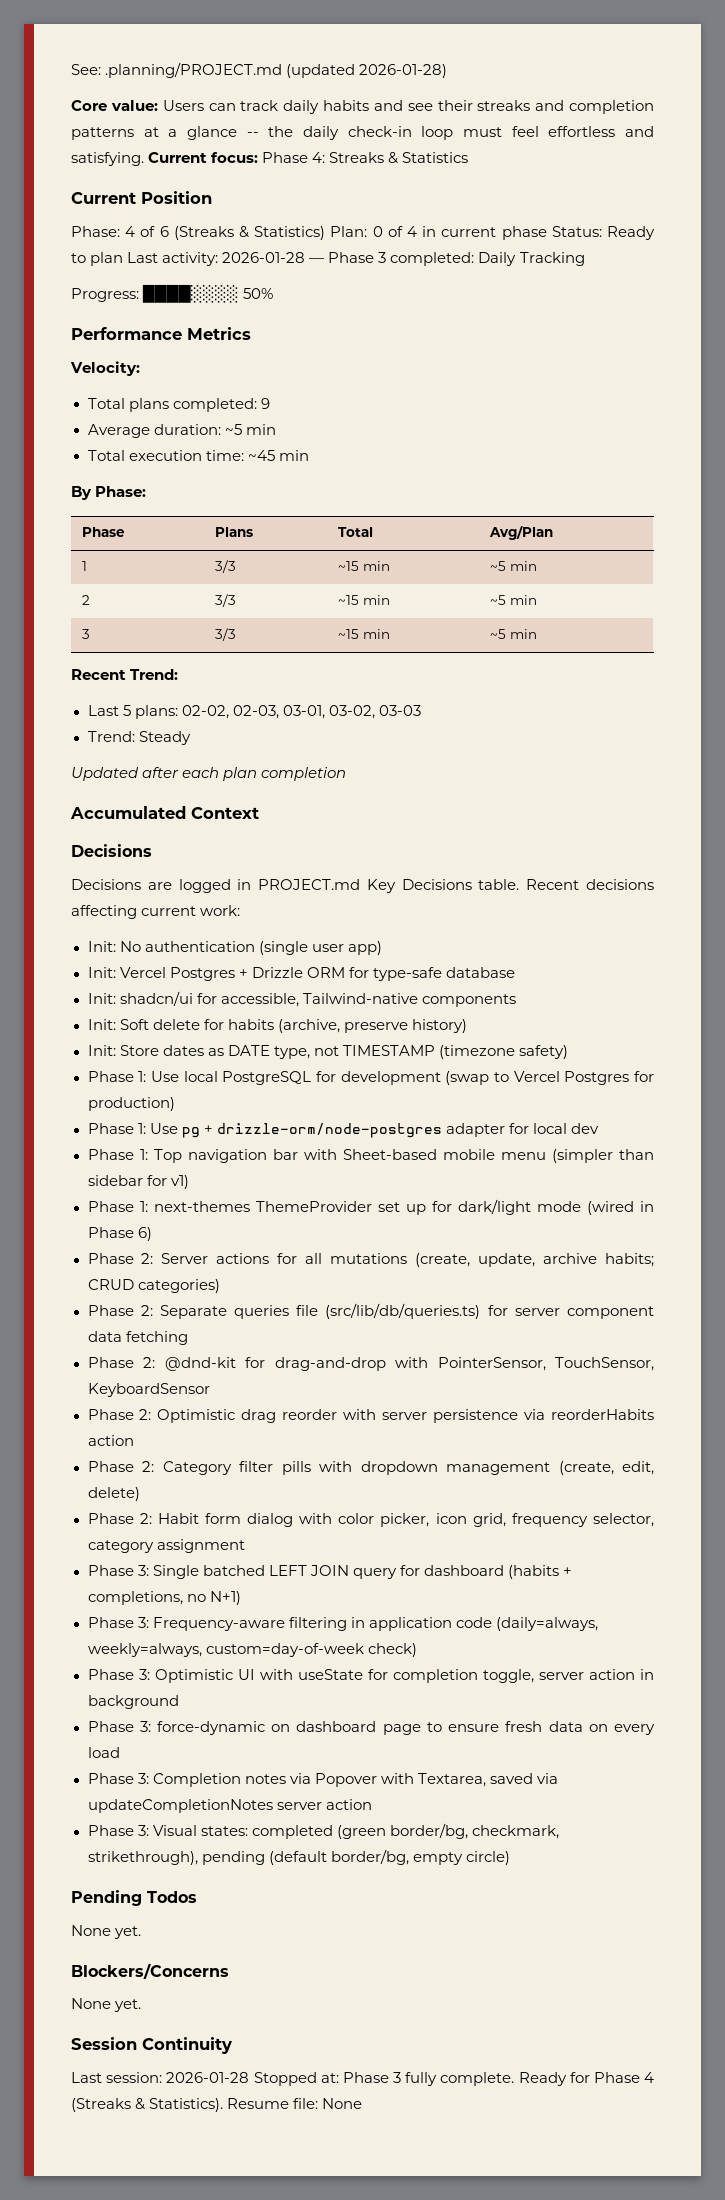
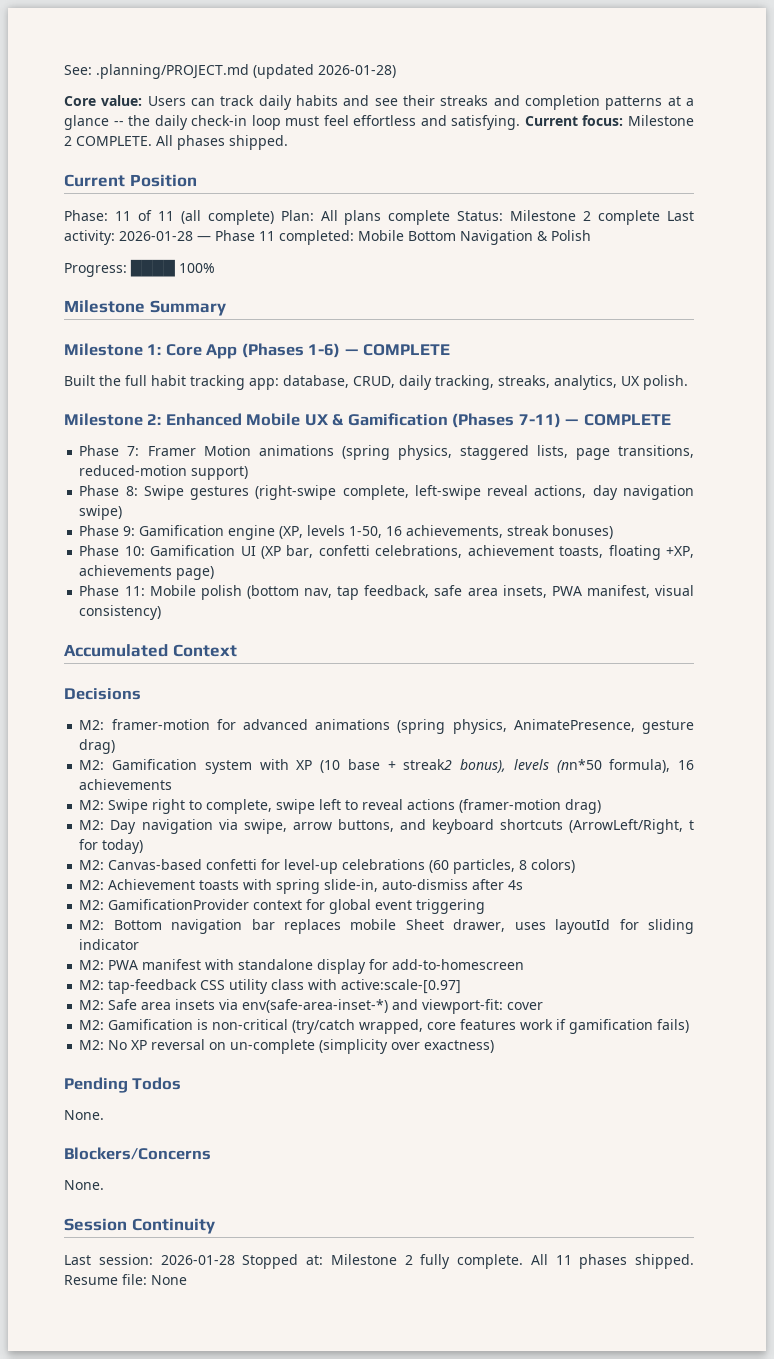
- Current focus: Phase 4: Streaks & Statistics
+ Current focus: Milestone 2 COMPLETE. All phases shipped.
  Current Position
- Phase: 4 of 6 (Streaks & Statistics) Plan: 0 of 4 in current phase Status: Ready to plan Last activity: 2026-01-28 — Phase 3 completed: Daily Tracking
- Progress: ████░░░░ 50%
- Performance Metrics
- Velocity:
- Total plans completed: 9
- Average duration: ~5 min
- Total execution time: ~45 min
- By Phase:
- Phase | Plans | Total | Avg/Plan
- 1 | 3/3 | ~15 min | ~5 min
- 2 | 3/3 | ~15 min | ~5 min
- 3 | 3/3 | ~15 min | ~5 min
- Recent Trend:
- Last 5 plans: 02-02, 02-03, 03-01, 03-02, 03-03
- Trend: Steady
- Updated after each plan completion
+ Phase: 11 of 11 (all complete) Plan: All plans complete Status: Milestone 2 complete Last activity: 2026-01-28 — Phase 11 completed: Mobile Bottom Navigation & Polish
+ Progress: ████ 100%
+ Milestone Summary
+ Milestone 1: Core App (Phases 1-6) — COMPLETE
+ Built the full habit tracking app: database, CRUD, daily tracking, streaks, analytics, UX polish.
+ Milestone 2: Enhanced Mobile UX & Gamification (Phases 7-11) — COMPLETE
+ Phase 7: Framer Motion animations (spring physics, staggered lists, page transitions, reduced-motion support)
+ Phase 8: Swipe gestures (right-swipe complete, left-swipe reveal actions, day navigation swipe)
+ Phase 9: Gamification engine (XP, levels 1-50, 16 achievements, streak bonuses)
+ Phase 10: Gamification UI (XP bar, confetti celebrations, achievement toasts, floating +XP, achievements page)
+ Phase 11: Mobile polish (bottom nav, tap feedback, safe area insets, PWA manifest, visual consistency)
  Accumulated Context
  Decisions
- Decisions are logged in PROJECT.md Key Decisions table. Recent decisions affecting current work:
- Init: No authentication (single user app)
- Init: Vercel Postgres + Drizzle ORM for type-safe database
- Init: shadcn/ui for accessible, Tailwind-native components
- Init: Soft delete for habits (archive, preserve history)
- Init: Store dates as DATE type, not TIMESTAMP (timezone safety)
- Phase 1: Use local PostgreSQL for development (swap to Vercel Postgres for production)
- Phase 1: Use pg + drizzle-orm/node-postgres adapter for local dev
- Phase 1: Top navigation bar with Sheet-based mobile menu (simpler than sidebar for v1)
- Phase 1: next-themes ThemeProvider set up for dark/light mode (wired in Phase 6)
- Phase 2: Server actions for all mutations (create, update, archive habits; CRUD categories)
- Phase 2: Separate queries file (src/lib/db/queries.ts) for server component data fetching
- Phase 2: @dnd-kit for drag-and-drop with PointerSensor, TouchSensor, KeyboardSensor
- Phase 2: Optimistic drag reorder with server persistence via reorderHabits action
- Phase 2: Category filter pills with dropdown management (create, edit, delete)
- Phase 2: Habit form dialog with color picker, icon grid, frequency selector, category assignment
- Phase 3: Single batched LEFT JOIN query for dashboard (habits + completions, no N+1)
- Phase 3: Frequency-aware filtering in application code (daily=always, weekly=always, custom=day-of-week check)
- Phase 3: Optimistic UI with useState for completion toggle, server action in background
- Phase 3: force-dynamic on dashboard page to ensure fresh data on every load
- Phase 3: Completion notes via Popover with Textarea, saved via updateCompletionNotes server action
- Phase 3: Visual states: completed (green border/bg, checkmark, strikethrough), pending (default border/bg, empty circle)
+ M2: framer-motion for advanced animations (spring physics, AnimatePresence, gesture drag)
+ M2: Gamification system with XP (10 base + streak2 bonus), levels (nn*50 formula), 16 achievements
+ M2: Swipe right to complete, swipe left to reveal actions (framer-motion drag)
+ M2: Day navigation via swipe, arrow buttons, and keyboard shortcuts (ArrowLeft/Right, t for today)
+ M2: Canvas-based confetti for level-up celebrations (60 particles, 8 colors)
+ M2: Achievement toasts with spring slide-in, auto-dismiss after 4s
+ M2: GamificationProvider context for global event triggering
+ M2: Bottom navigation bar replaces mobile Sheet drawer, uses layoutId for sliding indicator
+ M2: PWA manifest with standalone display for add-to-homescreen
+ M2: tap-feedback CSS utility class with active:scale-[0.97]
+ M2: Safe area insets via env(safe-area-inset-*) and viewport-fit: cover
+ M2: Gamification is non-critical (try/catch wrapped, core features work if gamification fails)
+ M2: No XP reversal on un-complete (simplicity over exactness)
  Pending Todos
- None yet.
+ None.
  Blockers/Concerns
- None yet.
+ None.
- Last session: 2026-01-28 Stopped at: Phase 3 fully complete. Ready for Phase 4 (Streaks & Statistics).
+ Last session: 2026-01-28 Stopped at: Milestone 2 fully complete. All 11 phases shipped.

